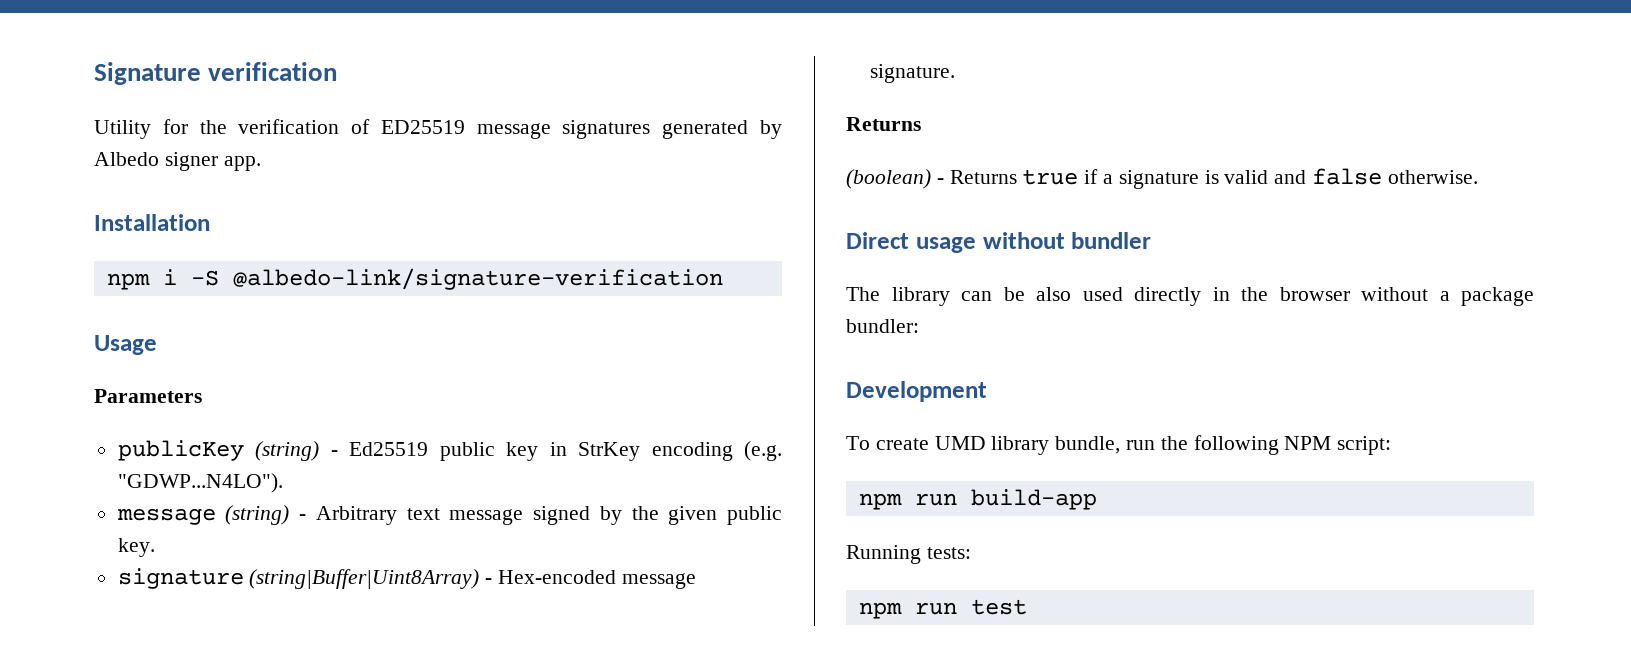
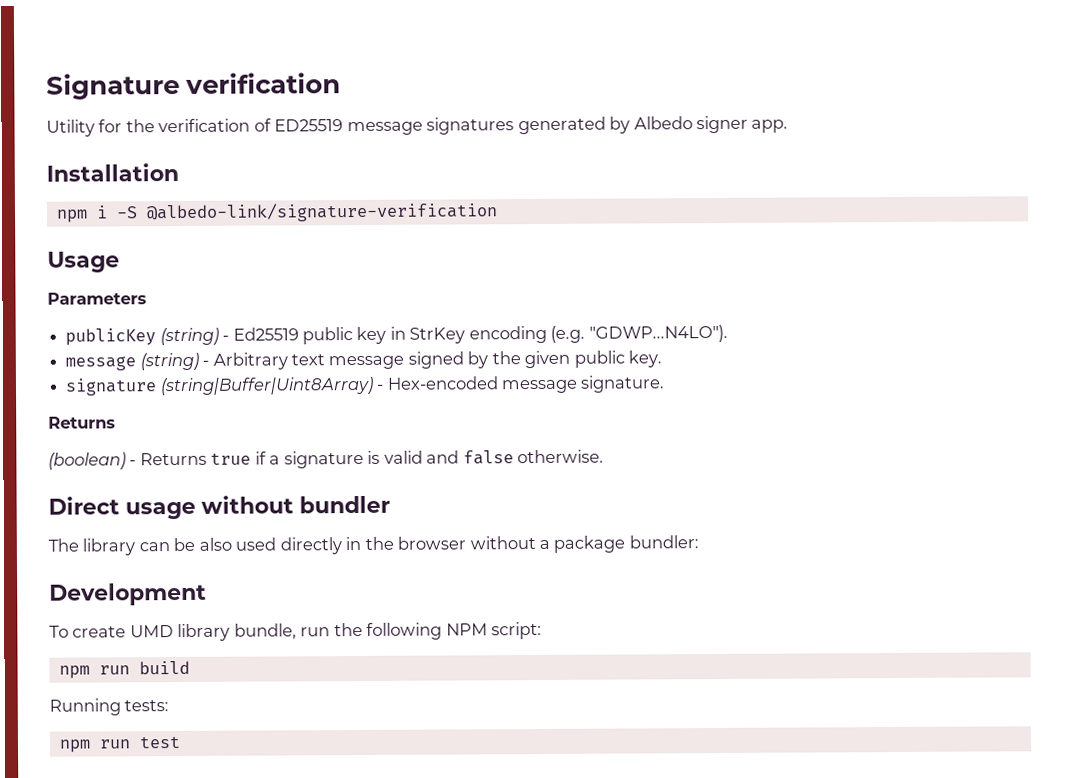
- npm run build-app
+ npm run build

